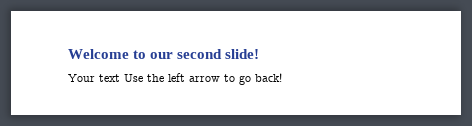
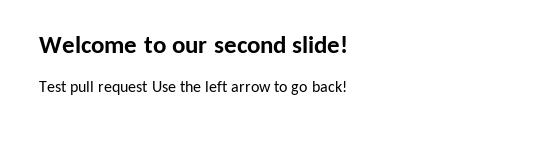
- Your text Use the left arrow to go back!
+ Test pull request Use the left arrow to go back!

